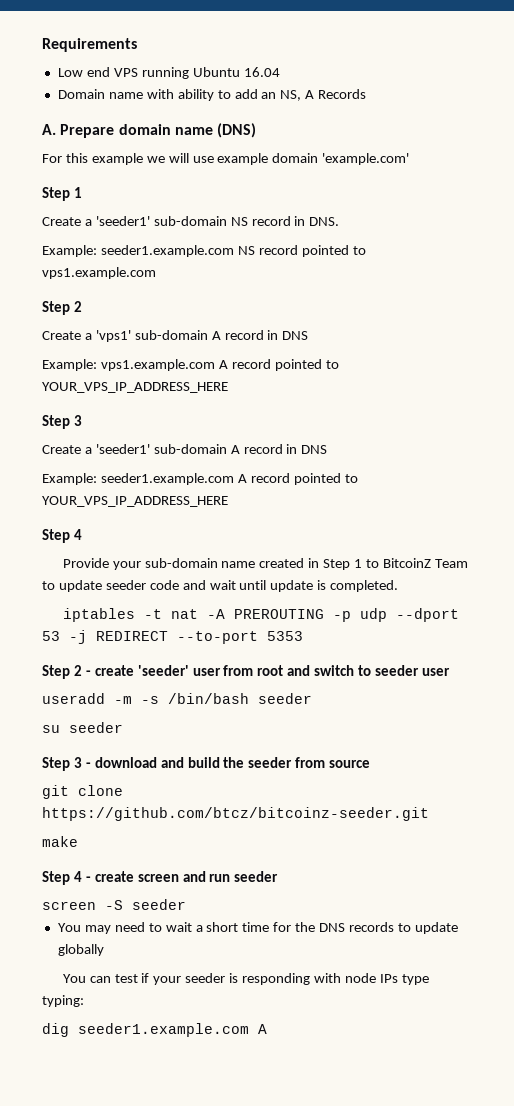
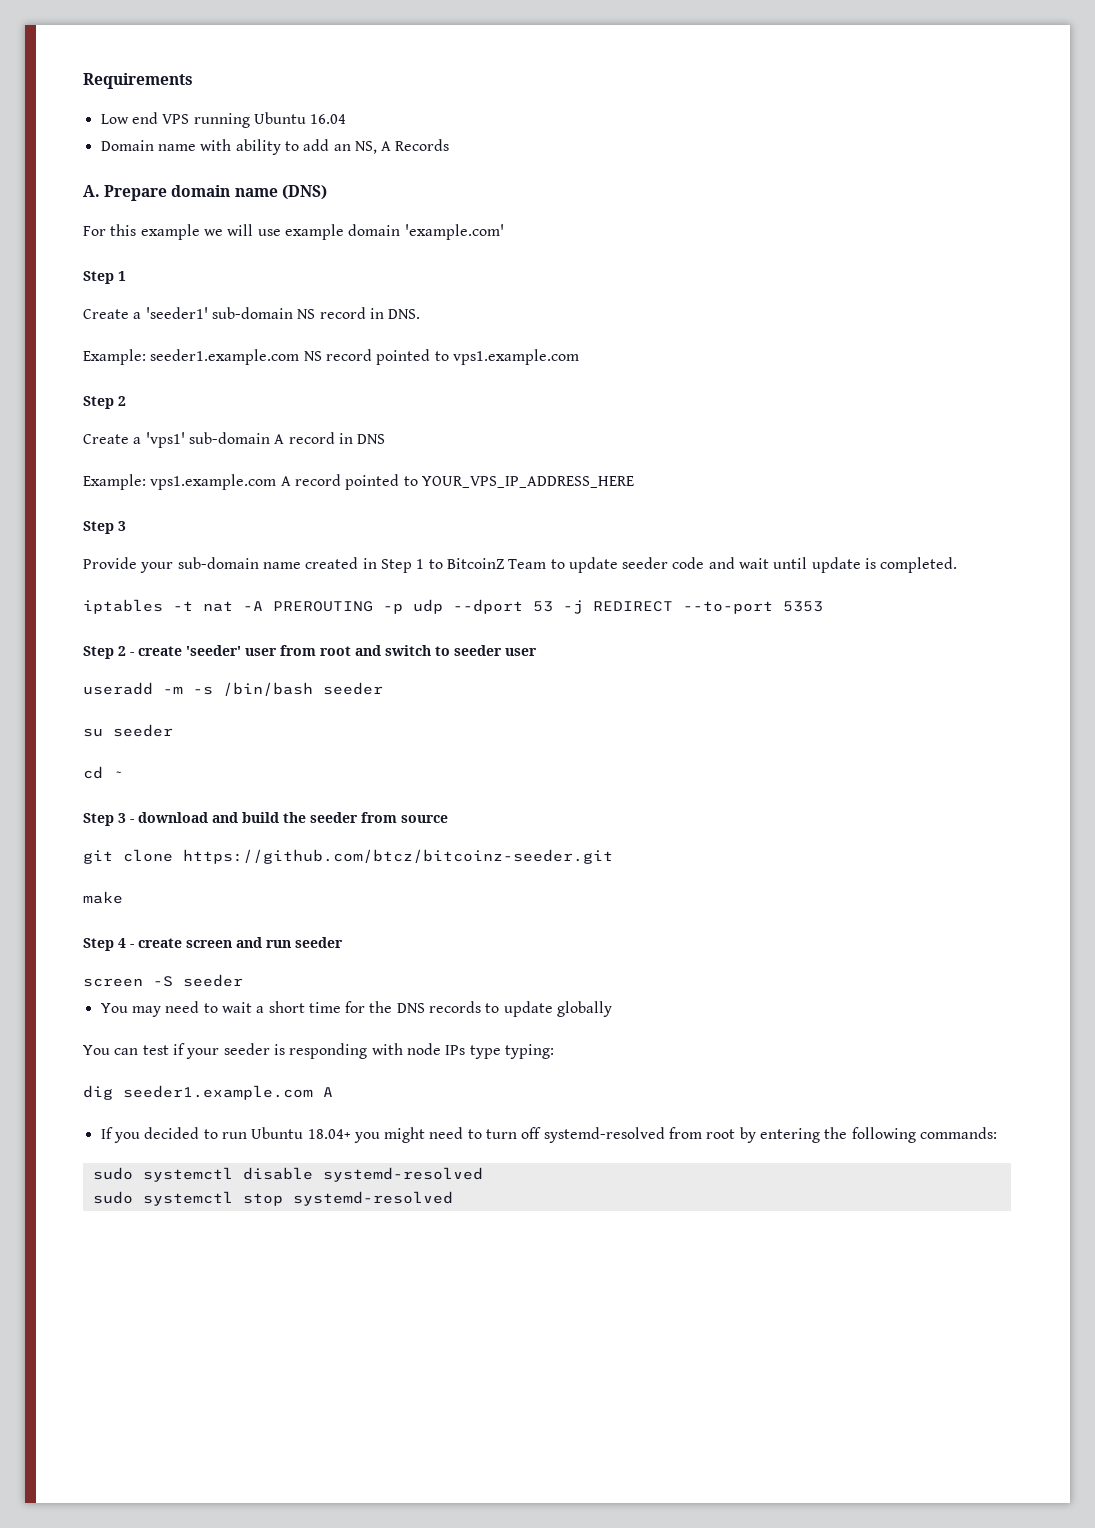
- Create a 'seeder1' sub-domain A record in DNS
- Example: seeder1.example.com A record pointed to YOUR_VPS_IP_ADDRESS_HERE
- Step 4
+ cd ~
+ If you decided to run Ubuntu 18.04+ you might need to turn off systemd-resolved from root by entering the following commands:
+ sudo systemctl disable systemd-resolved
+ sudo systemctl stop systemd-resolved

